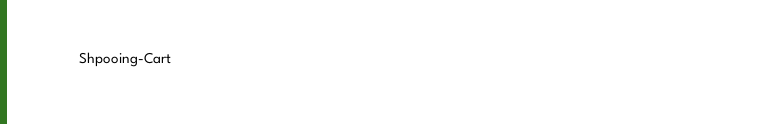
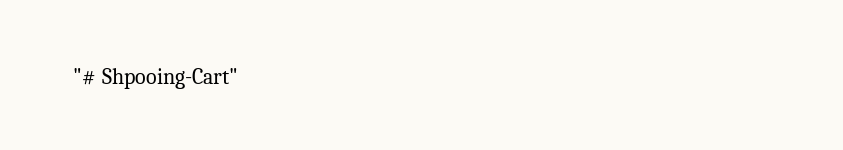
- Shpooing-Cart
+ "# Shpooing-Cart"

